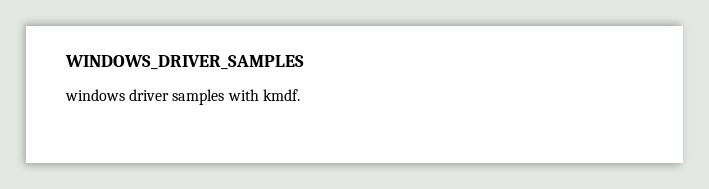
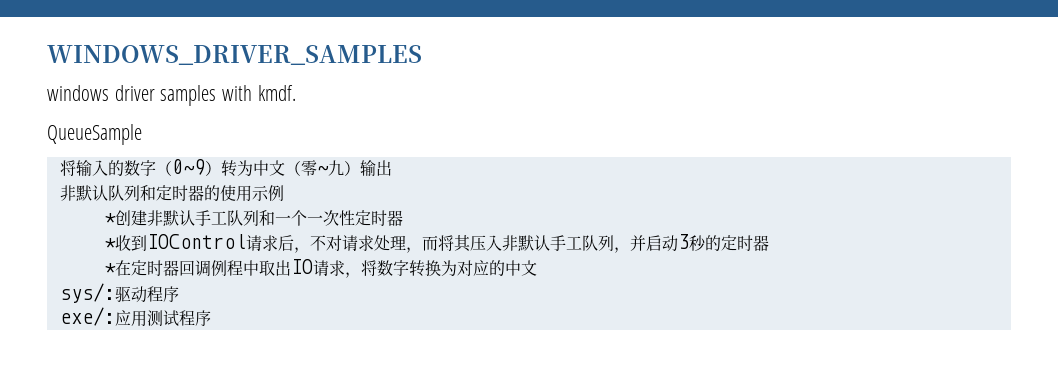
+ QueueSample
+ 将输入的数字（0~9）转为中文（零~九）输出
+ 非默认队列和定时器的使用示例
+ *创建非默认手工队列和一个一次性定时器
+ *收到IOControl请求后，不对请求处理，而将其压入非默认手工队列，并启动3秒的定时器
+ *在定时器回调例程中取出IO请求，将数字转换为对应的中文
+ sys/:驱动程序
+ exe/:应用测试程序

